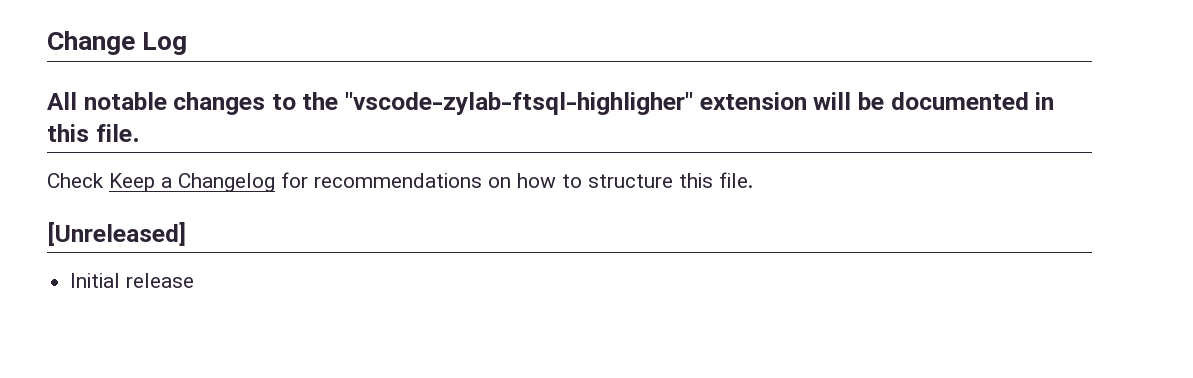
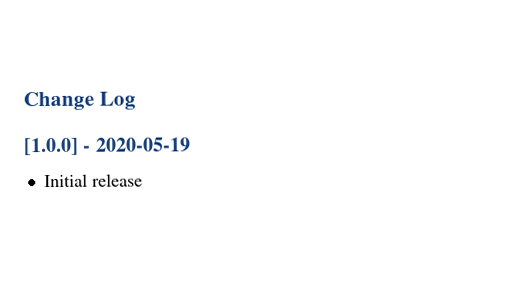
- All notable changes to the "vscode-zylab-ftsql-highligher" extension will be documented in this file.
- Check Keep a Changelog for recommendations on how to structure this file.
- [Unreleased]
+ [1.0.0] - 2020-05-19

